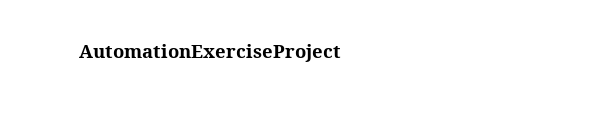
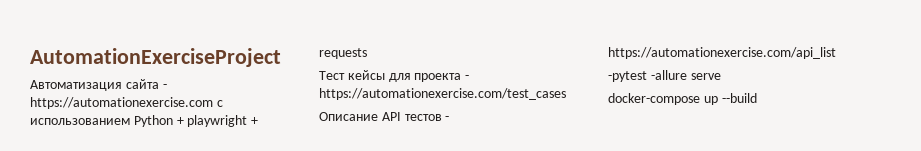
+ Автоматизация сайта - https://automationexercise.com с использованием Python + playwright + requests
+ Тест кейсы для проекта - https://automationexercise.com/test_cases
+ Описание API тестов - https://automationexercise.com/api_list
+ -pytest -allure serve
+ docker-compose up --build

